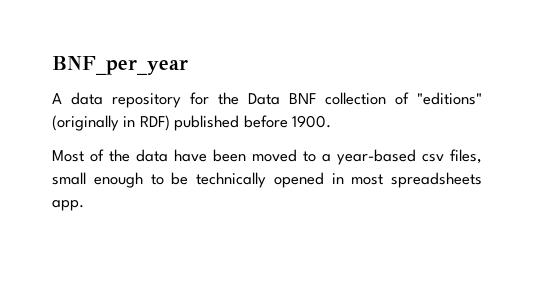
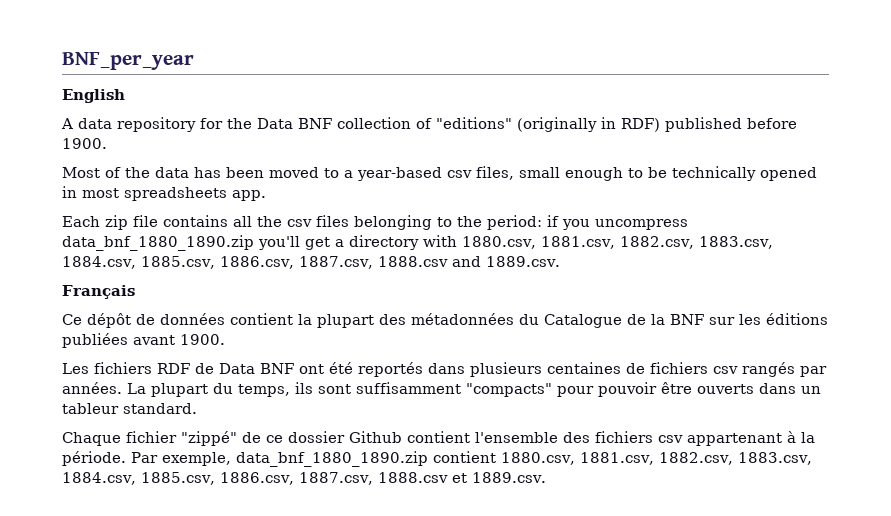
+ English
- Most of the data have been moved to a year-based csv files, small enough to be technically opened in most spreadsheets app.
+ Most of the data has been moved to a year-based csv files, small enough to be technically opened in most spreadsheets app.
+ Each zip file contains all the csv files belonging to the period: if you uncompress data_bnf_1880_1890.zip you'll get a directory with 1880.csv, 1881.csv, 1882.csv, 1883.csv, 1884.csv, 1885.csv, 1886.csv, 1887.csv, 1888.csv and 1889.csv.
+ Français
+ Ce dépôt de données contient la plupart des métadonnées du Catalogue de la BNF sur les éditions publiées avant 1900.
+ Les fichiers RDF de Data BNF ont été reportés dans plusieurs centaines de fichiers csv rangés par années. La plupart du temps, ils sont suffisamment "compacts" pour pouvoir être ouverts dans un tableur standard.
+ Chaque fichier "zippé" de ce dossier Github contient l'ensemble des fichiers csv appartenant à la période. Par exemple, data_bnf_1880_1890.zip contient 1880.csv, 1881.csv, 1882.csv, 1883.csv, 1884.csv, 1885.csv, 1886.csv, 1887.csv, 1888.csv et 1889.csv.

